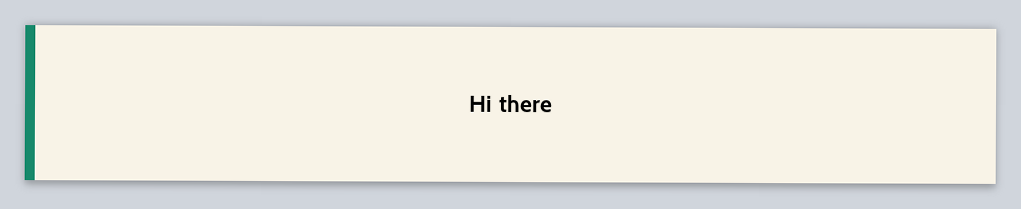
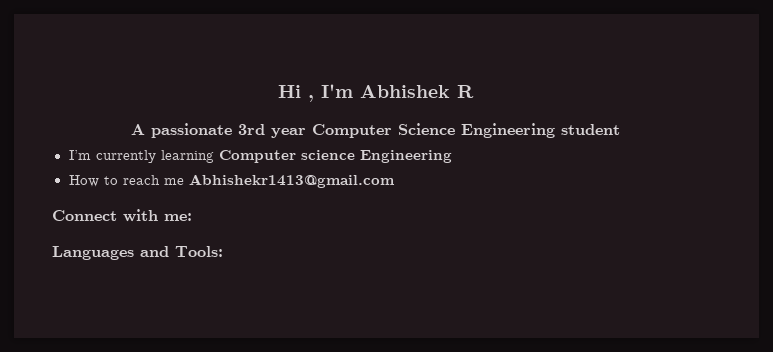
- Hi there
+ Hi , I'm Abhishek R
+ A passionate 3rd year Computer Science Engineering student
+ I’m currently learning Computer science Engineering
+ How to reach me Abhishekr1413@gmail.com
+ Connect with me:
+ Languages and Tools:

